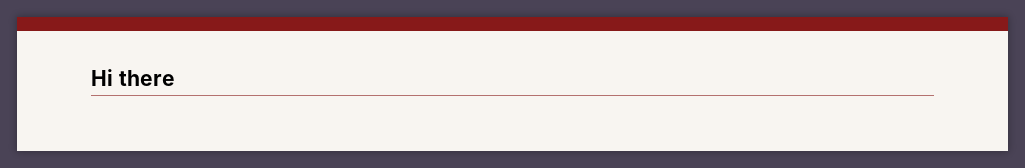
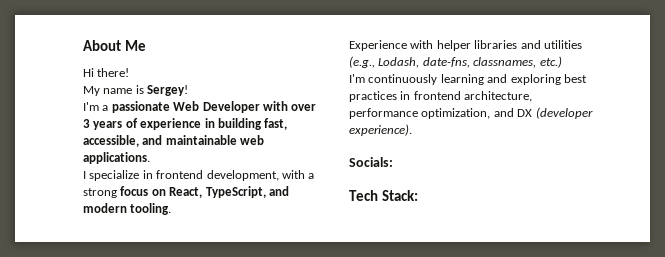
- Hi there
+ About Me
+ Hi there!
+ My name is Sergey!
+ I'm a passionate Web Developer with over 3 years of experience in building fast, accessible, and maintainable web applications.
+ I specialize in frontend development, with a strong focus on React, TypeScript, and modern tooling.
+ Experience with helper libraries and utilities (e.g., Lodash, date-fns, classnames, etc.)
+ I'm continuously learning and exploring best practices in frontend architecture, performance optimization, and DX (developer experience).
+ Socials:
+ Tech Stack:

